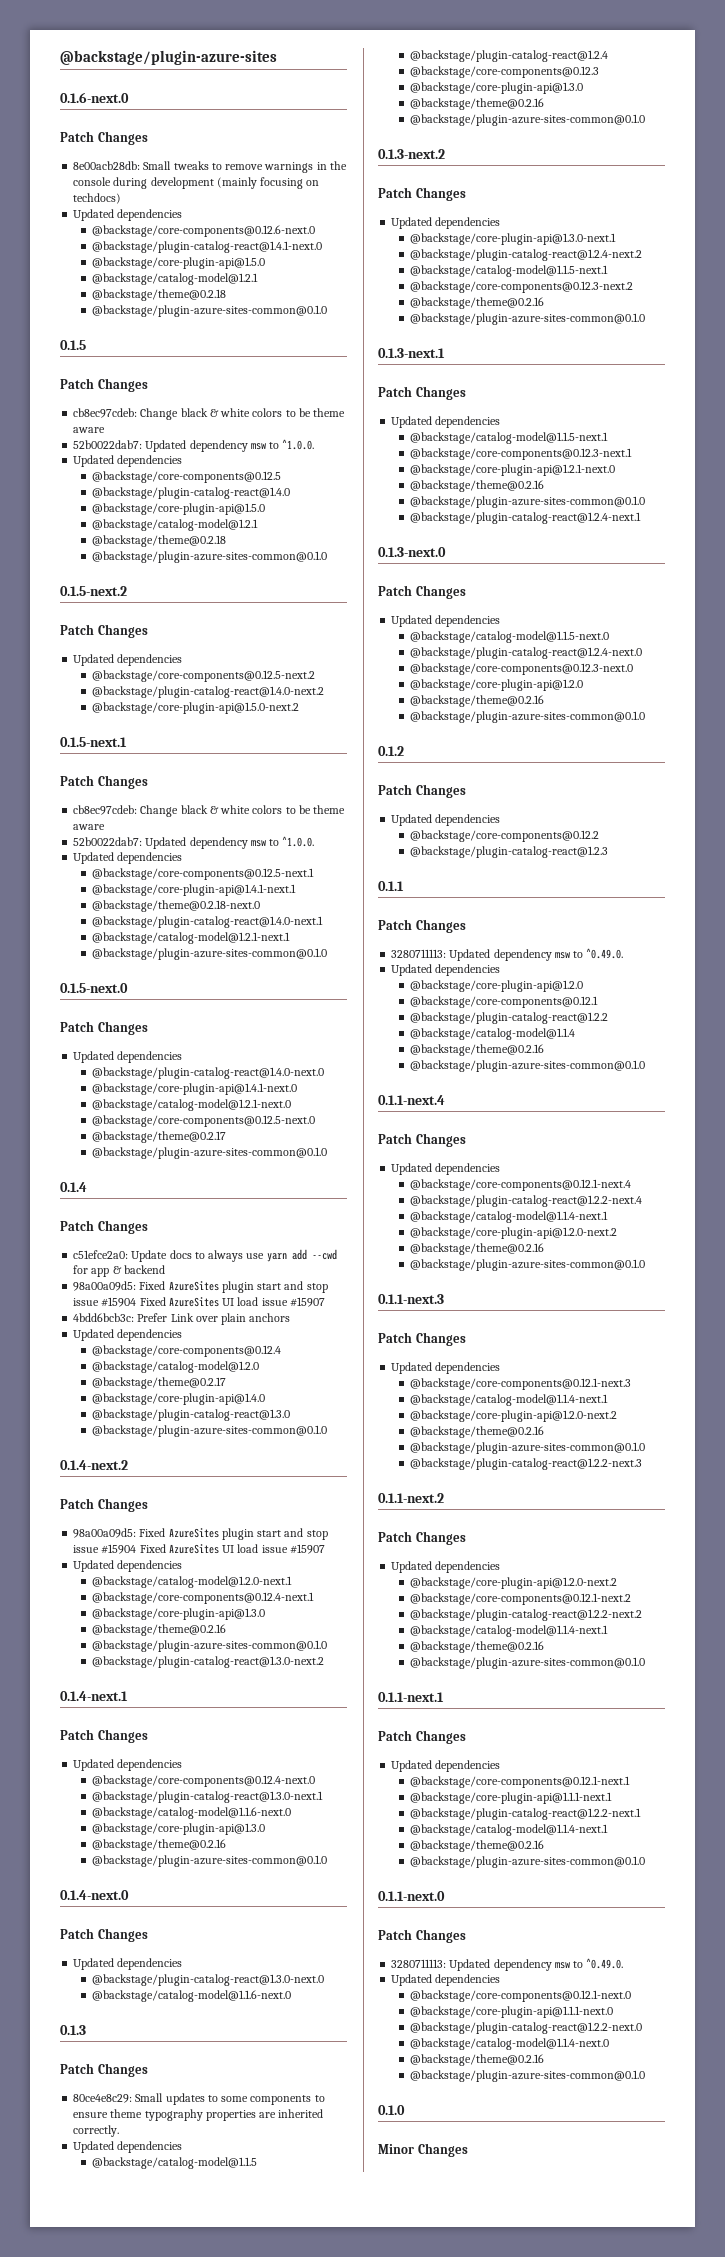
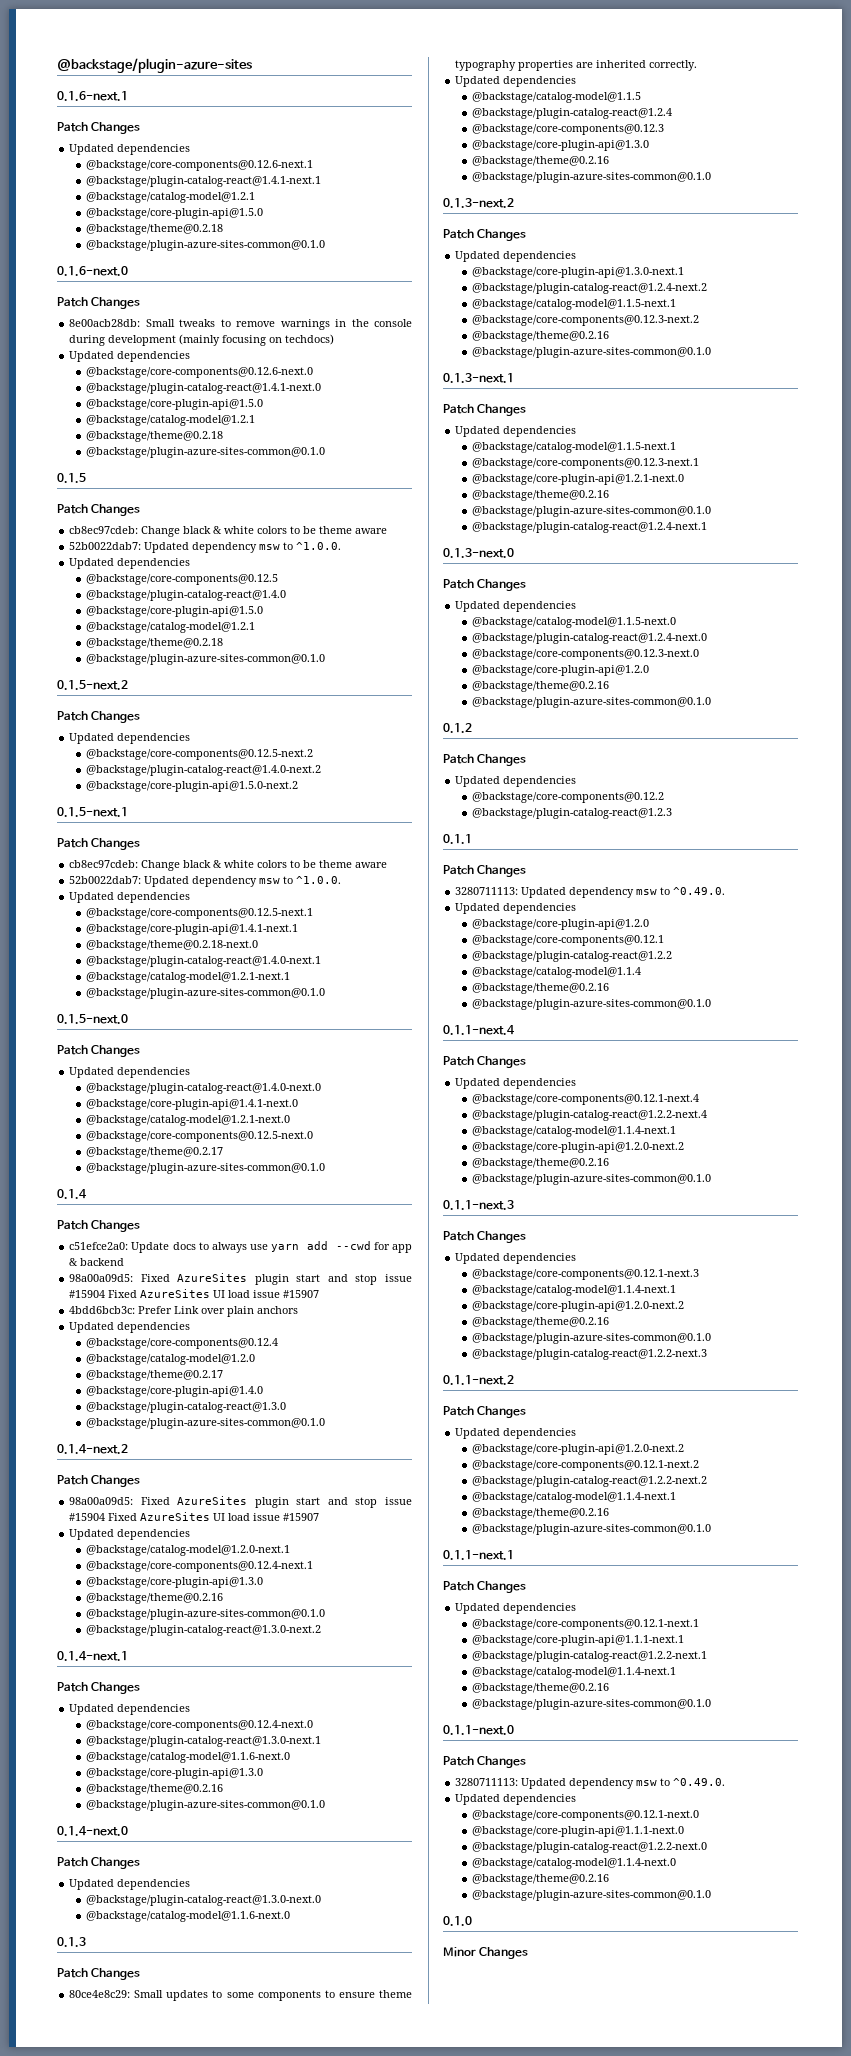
+ 0.1.6-next.1
+ Patch Changes
+ Updated dependencies
+ @backstage/core-components@0.12.6-next.1
+ @backstage/plugin-catalog-react@1.4.1-next.1
+ @backstage/catalog-model@1.2.1
+ @backstage/core-plugin-api@1.5.0
+ @backstage/theme@0.2.18
+ @backstage/plugin-azure-sites-common@0.1.0

